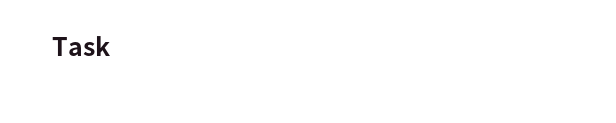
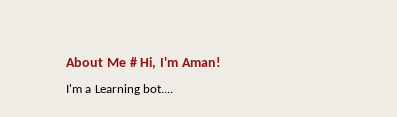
- Task
+ About Me # Hi, I'm Aman!
+ I'm a Learning bot....

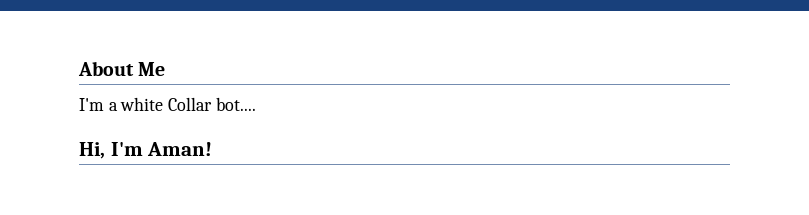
- About Me # Hi, I'm Aman!
+ About Me
+ I'm a white Collar bot....
+ Hi, I'm Aman!
- I'm a Learning bot....

